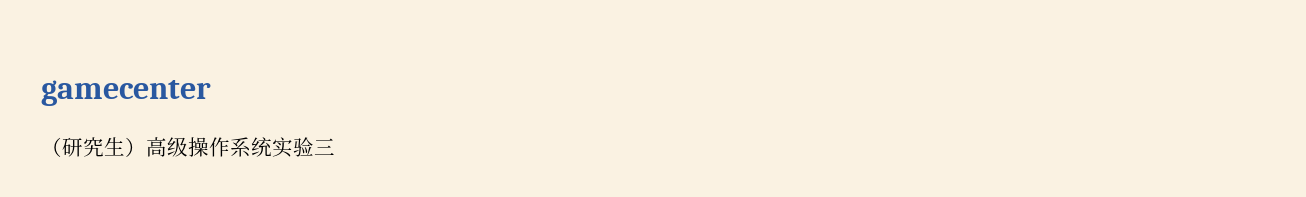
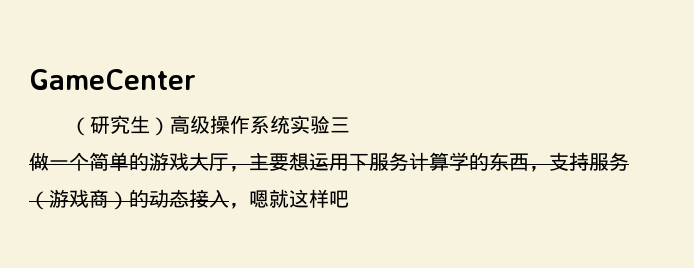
- gamecenter
+ GameCenter
+ 做一个简单的游戏大厅，主要想运用下服务计算学的东西，支持服务（游戏商）的动态接入，嗯就这样吧

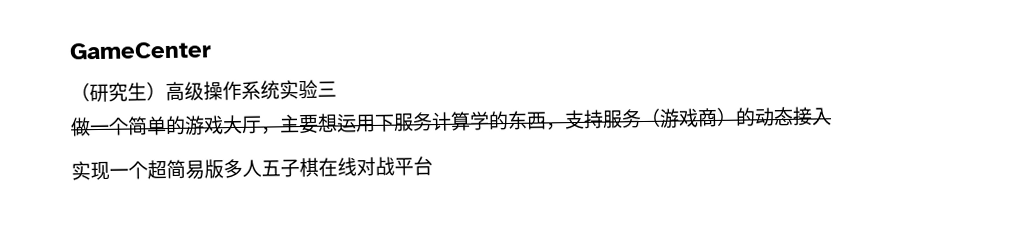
- 做一个简单的游戏大厅，主要想运用下服务计算学的东西，支持服务（游戏商）的动态接入，嗯就这样吧
+ 做一个简单的游戏大厅，主要想运用下服务计算学的东西，支持服务（游戏商）的动态接入
+ 实现一个超简易版多人五子棋在线对战平台

